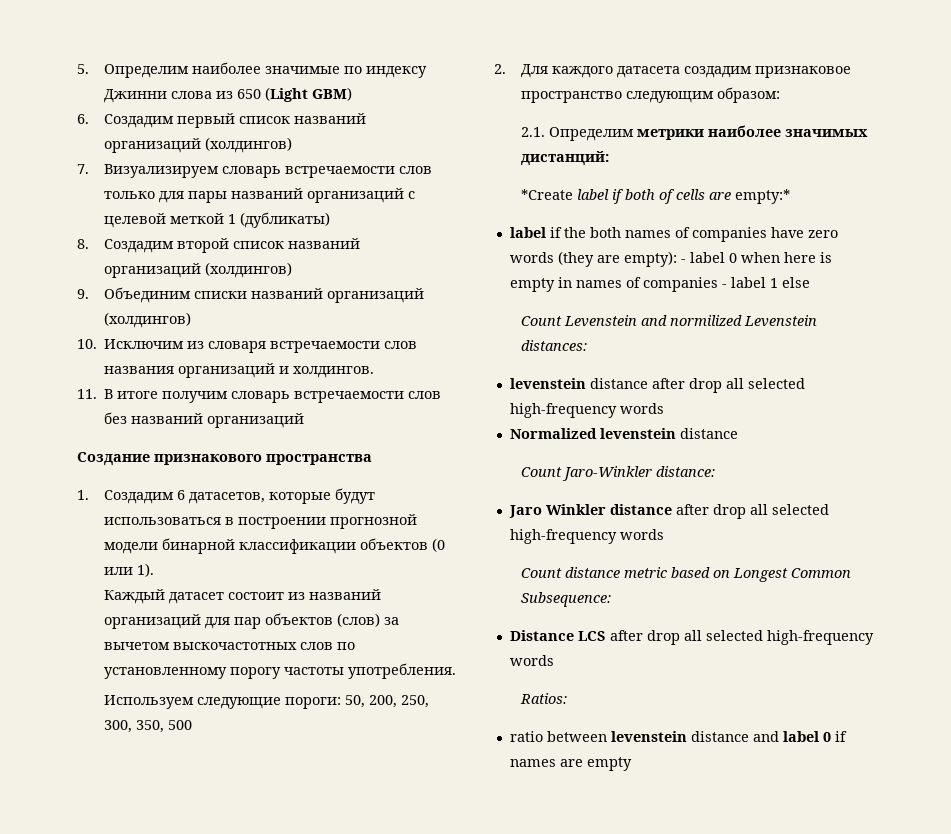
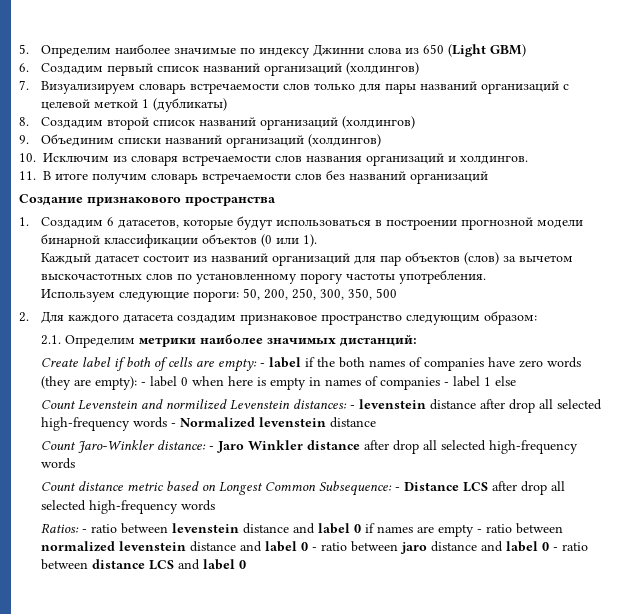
- *Create label if both of cells are empty:*
- label if the both names of companies have zero words (they are empty): - label 0 when here is empty in names of companies - label 1 else
+ Create label if both of cells are empty: - label if the both names of companies have zero words (they are empty): - label 0 when here is empty in names of companies - label 1 else
- Count Levenstein and normilized Levenstein distances:
- levenstein distance after drop all selected high-frequency words
- Normalized levenstein distance
+ Count Levenstein and normilized Levenstein distances: - levenstein distance after drop all selected high-frequency words - Normalized levenstein distance
- Count Jaro-Winkler distance:
- Jaro Winkler distance after drop all selected high-frequency words
+ Count Jaro-Winkler distance: - Jaro Winkler distance after drop all selected high-frequency words
- Count distance metric based on Longest Common Subsequence:
- Distance LCS after drop all selected high-frequency words
+ Count distance metric based on Longest Common Subsequence: - Distance LCS after drop all selected high-frequency words
- Ratios:
- ratio between levenstein distance and label 0 if names are empty
+ Ratios: - ratio between levenstein distance and label 0 if names are empty - ratio between normalized levenstein distance and label 0 - ratio between jaro distance and label 0 - ratio between distance LCS and label 0

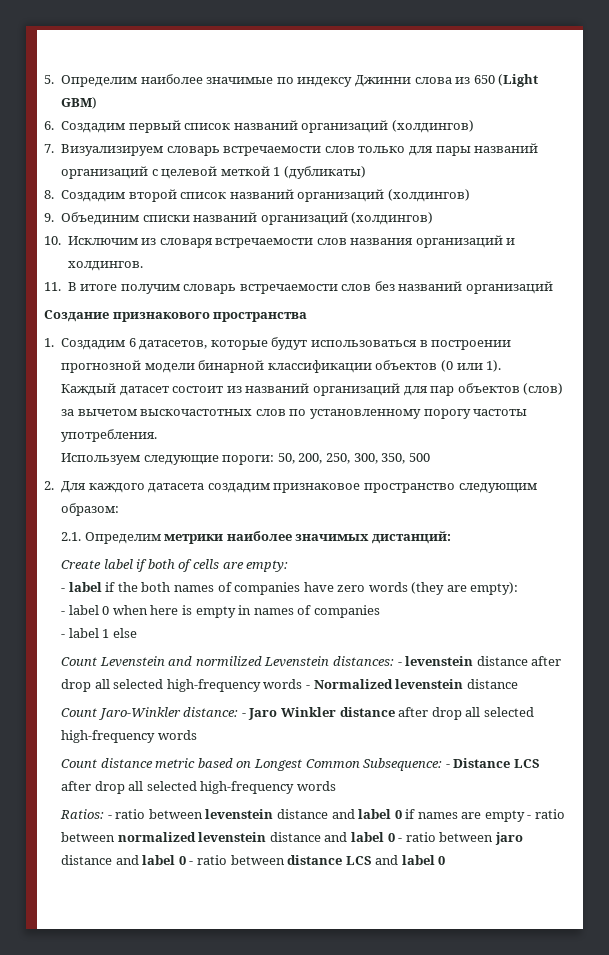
- Create label if both of cells are empty: - label if the both names of companies have zero words (they are empty): - label 0 when here is empty in names of companies - label 1 else
+ Create label if both of cells are empty:
+ - label if the both names of companies have zero words (they are empty):
+ - label 0 when here is empty in names of companies
+ - label 1 else

